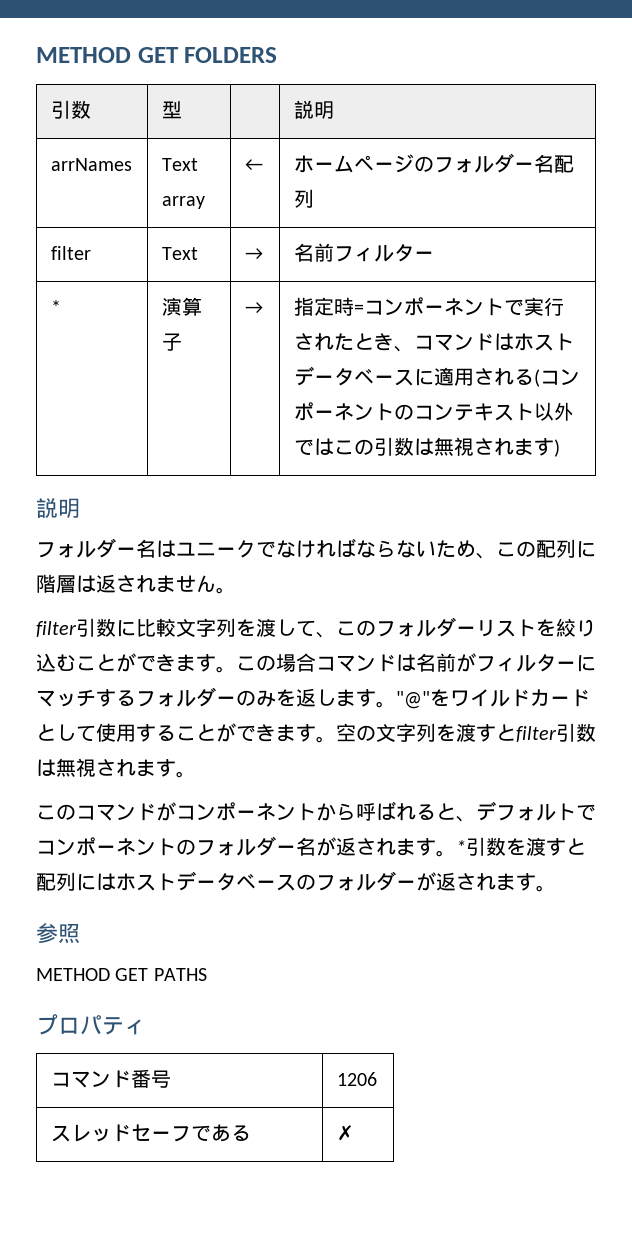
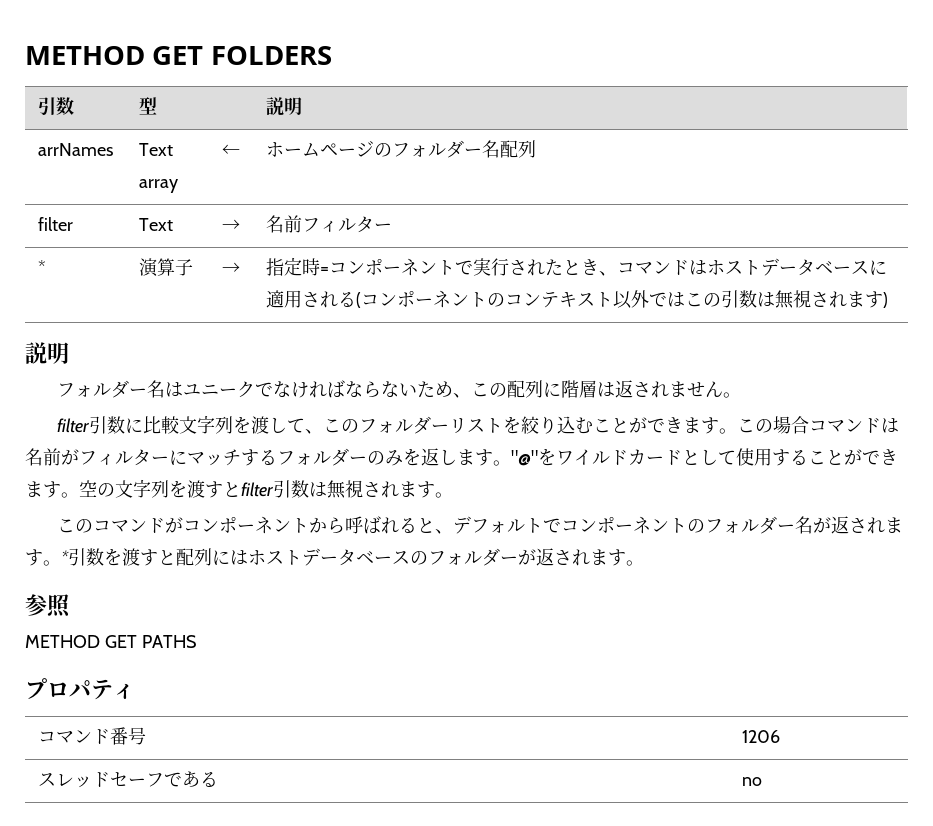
- スレッドセーフである | ✗
+ スレッドセーフである | no

